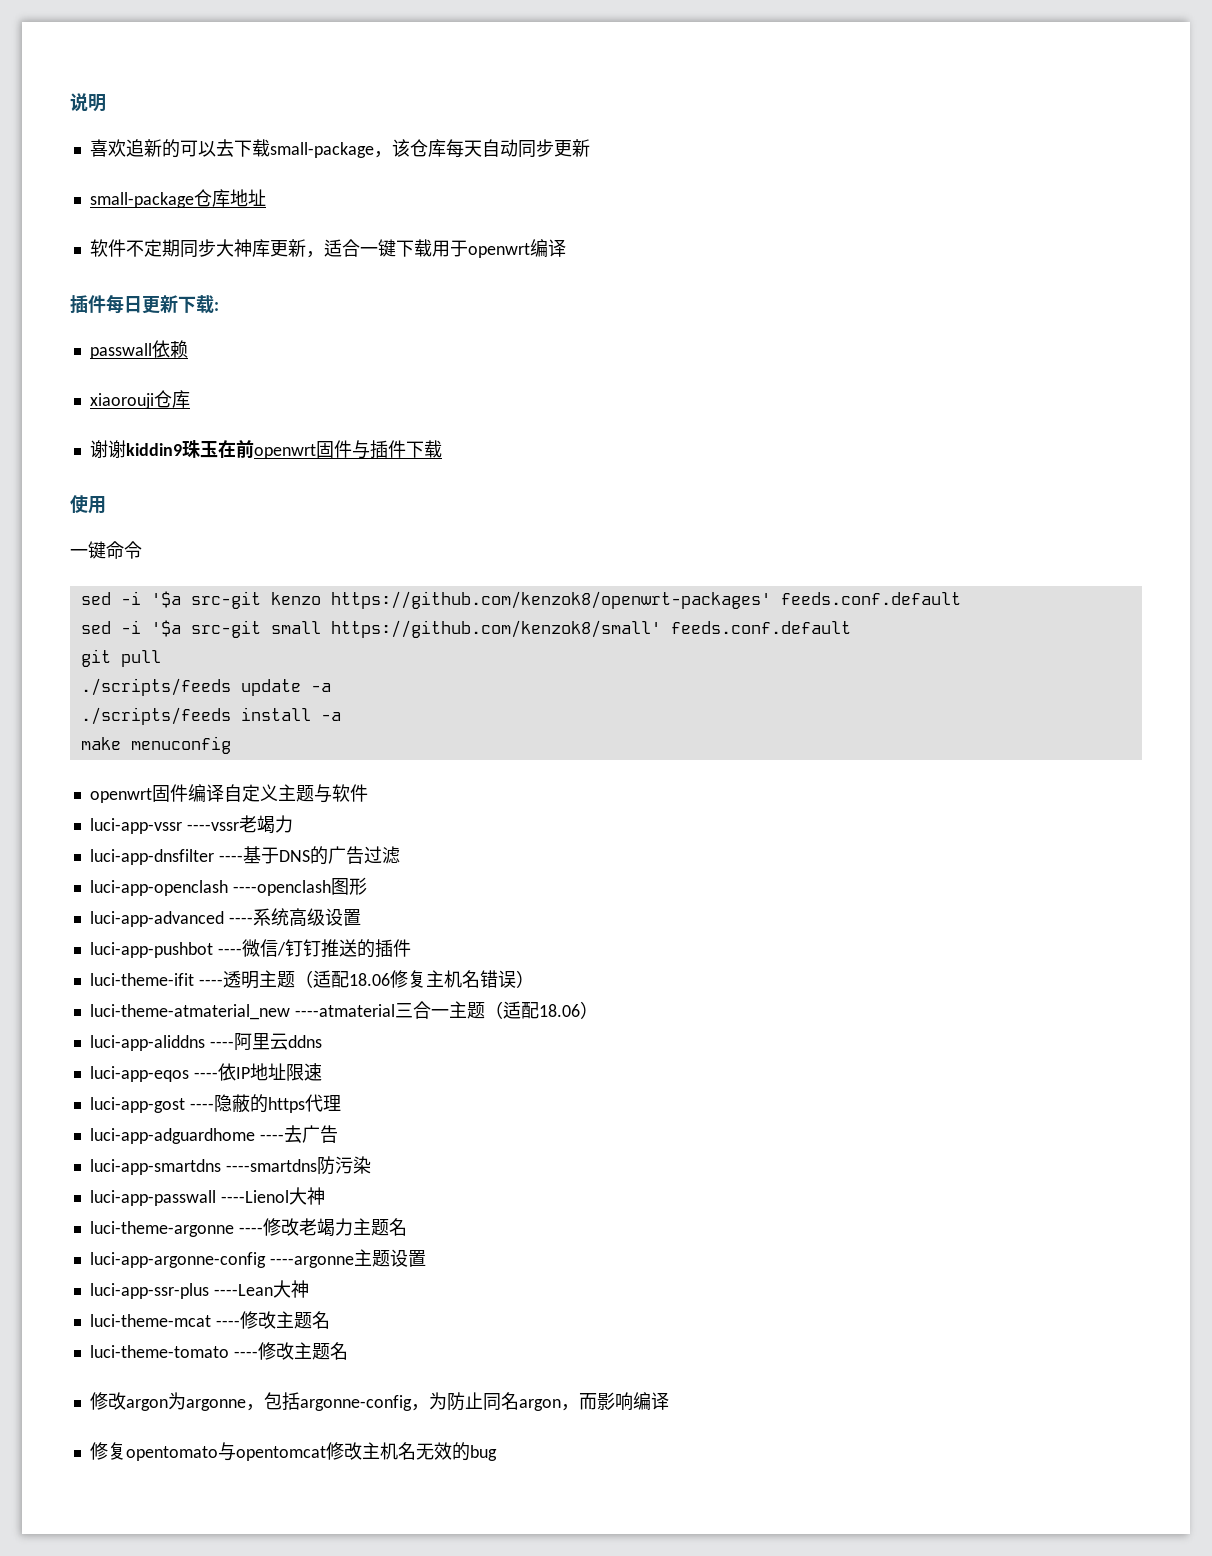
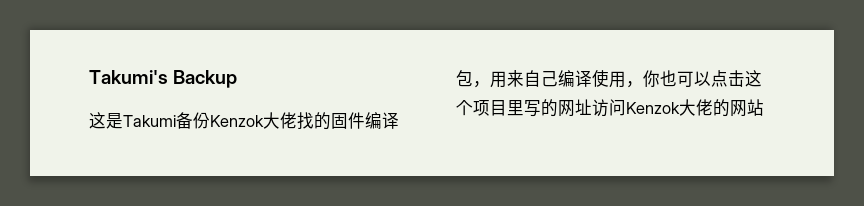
- 说明
- 喜欢追新的可以去下载small-package，该仓库每天自动同步更新
- small-package仓库地址
- 软件不定期同步大神库更新，适合一键下载用于openwrt编译
- 插件每日更新下载:
- passwall依赖
- xiaorouji仓库
- 谢谢kiddin9珠玉在前openwrt固件与插件下载
- 使用
- 一键命令
- sed -i '$a src-git kenzo https://github.com/kenzok8/openwrt-packages' feeds.conf.default
- sed -i '$a src-git small https://github.com/kenzok8/small' feeds.conf.default
- git pull
- ./scripts/feeds update -a
- ./scripts/feeds install -a
- make menuconfig
- openwrt固件编译自定义主题与软件
- luci-app-vssr ----vssr老竭力
- luci-app-dnsfilter ----基于DNS的广告过滤
- luci-app-openclash ----openclash图形
- luci-app-advanced ----系统高级设置
- luci-app-pushbot ----微信/钉钉推送的插件
- luci-theme-ifit ----透明主题（适配18.06修复主机名错误）
- luci-theme-atmaterial_new ----atmaterial三合一主题（适配18.06）
- luci-app-aliddns ----阿里云ddns
- luci-app-eqos ----依IP地址限速
- luci-app-gost ----隐蔽的https代理
- luci-app-adguardhome ----去广告
- luci-app-smartdns ----smartdns防污染
- luci-app-passwall ----Lienol大神
- luci-theme-argonne ----修改老竭力主题名
- luci-app-argonne-config ----argonne主题设置
- luci-app-ssr-plus ----Lean大神
- luci-theme-mcat ----修改主题名
- luci-theme-tomato ----修改主题名
- 修改argon为argonne，包括argonne-config，为防止同名argon，而影响编译
- 修复opentomato与opentomcat修改主机名无效的bug
+ Takumi's Backup
+ 这是Takumi备份Kenzok大佬找的固件编译包，用来自己编译使用，你也可以点击这个项目里写的网址访问Kenzok大佬的网站

